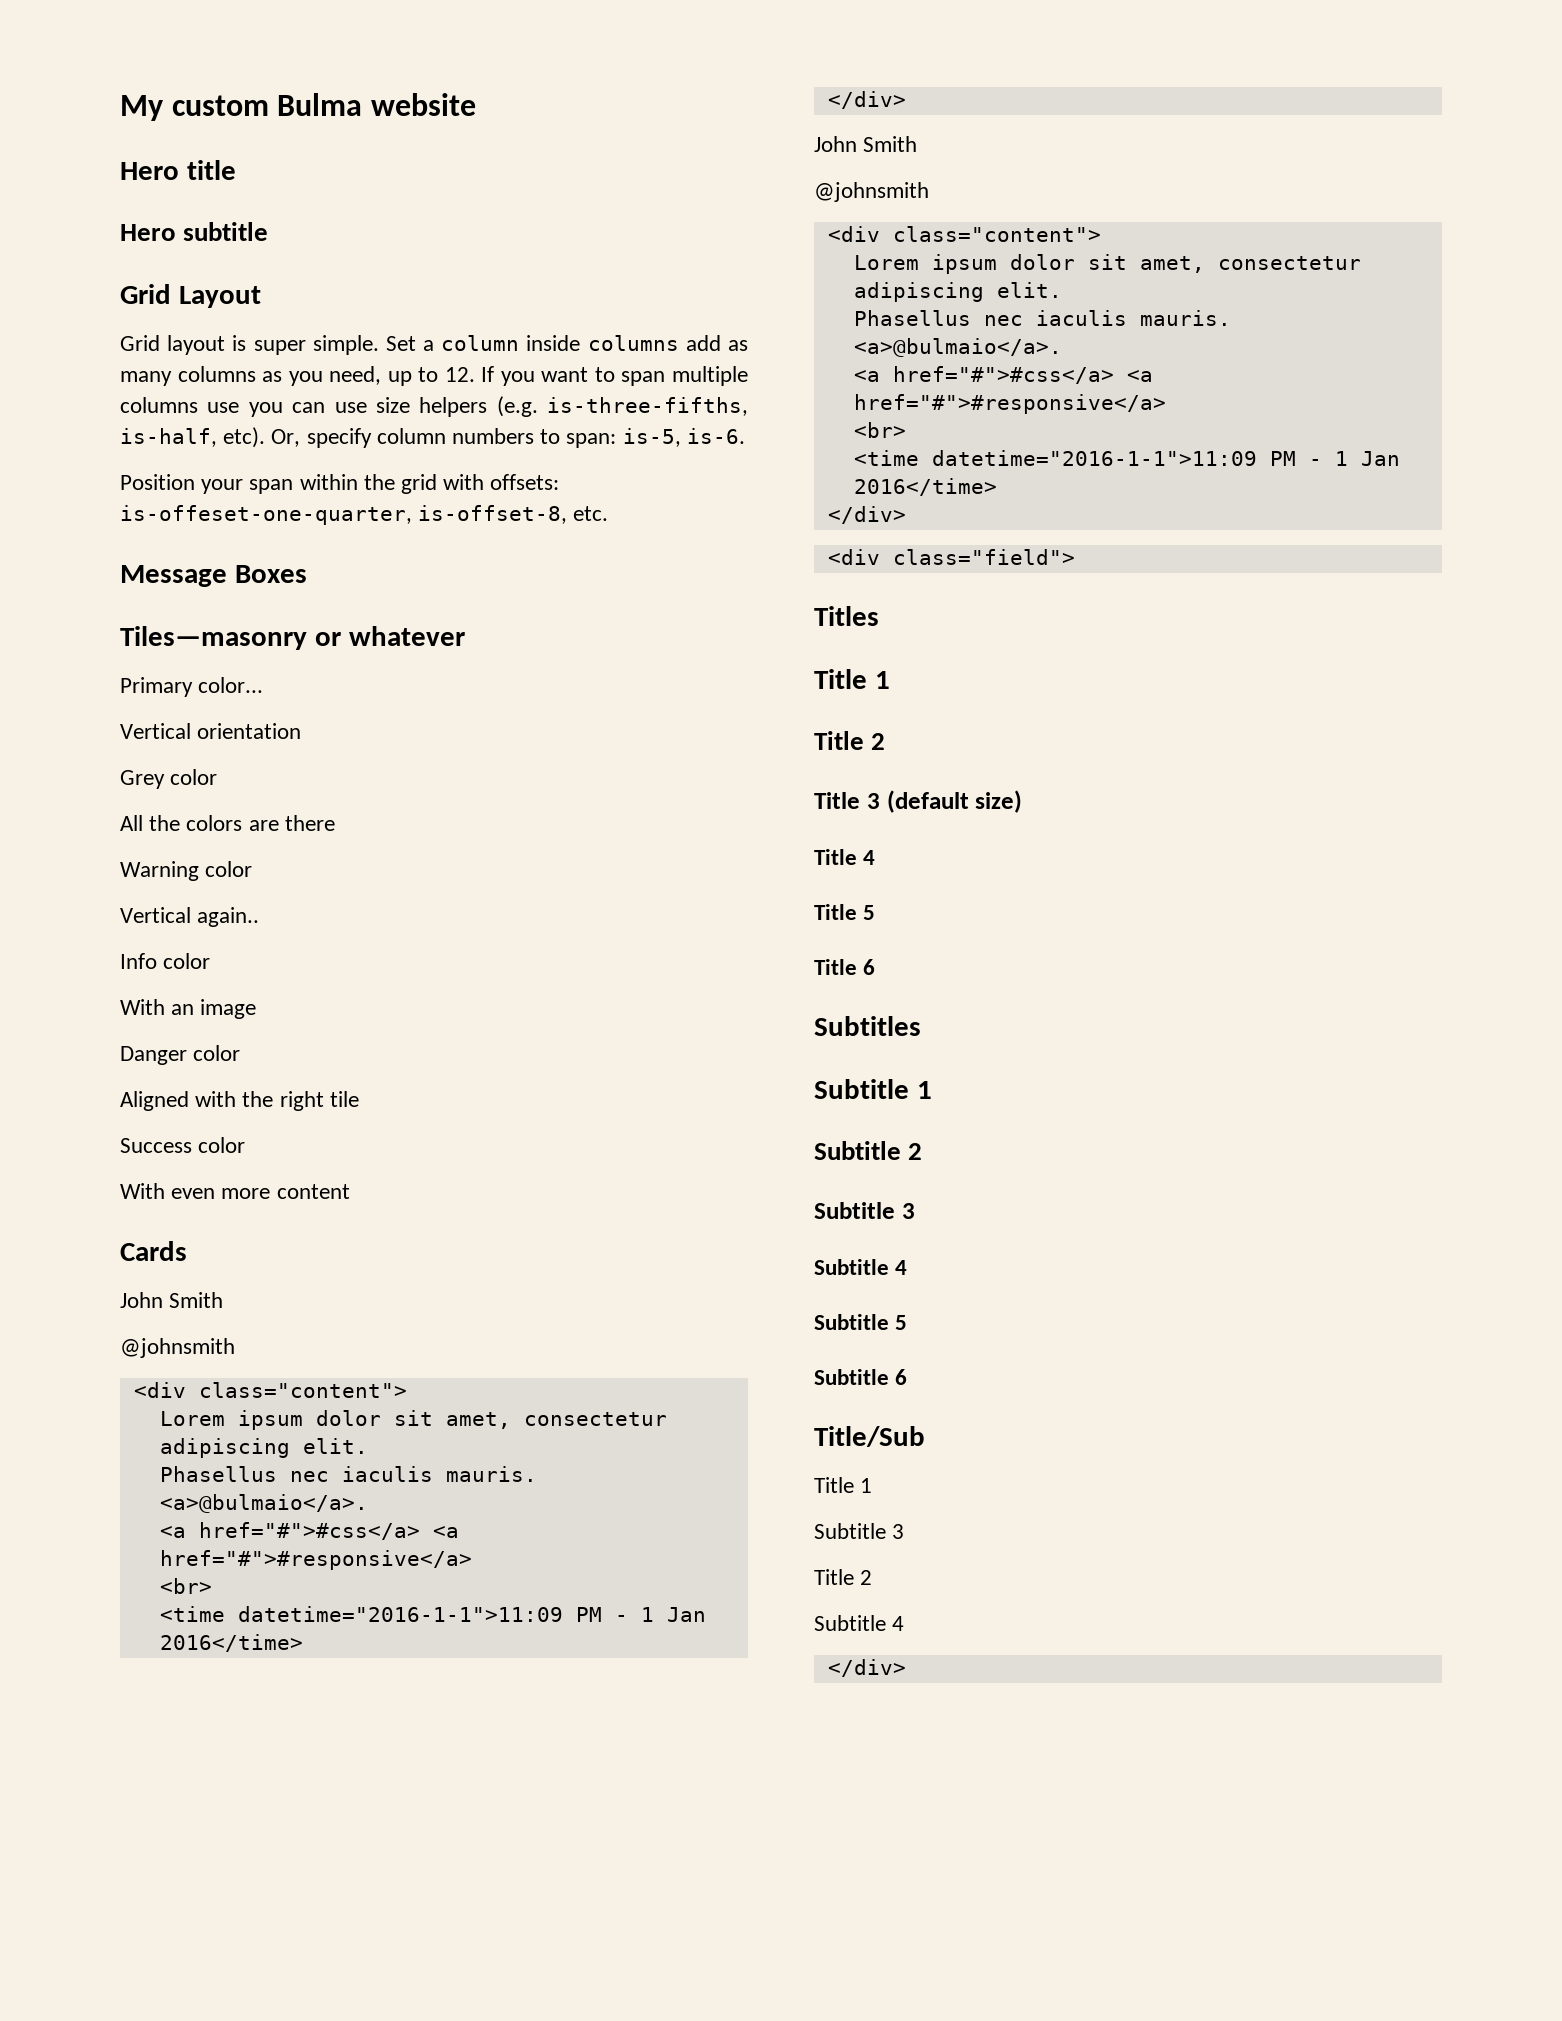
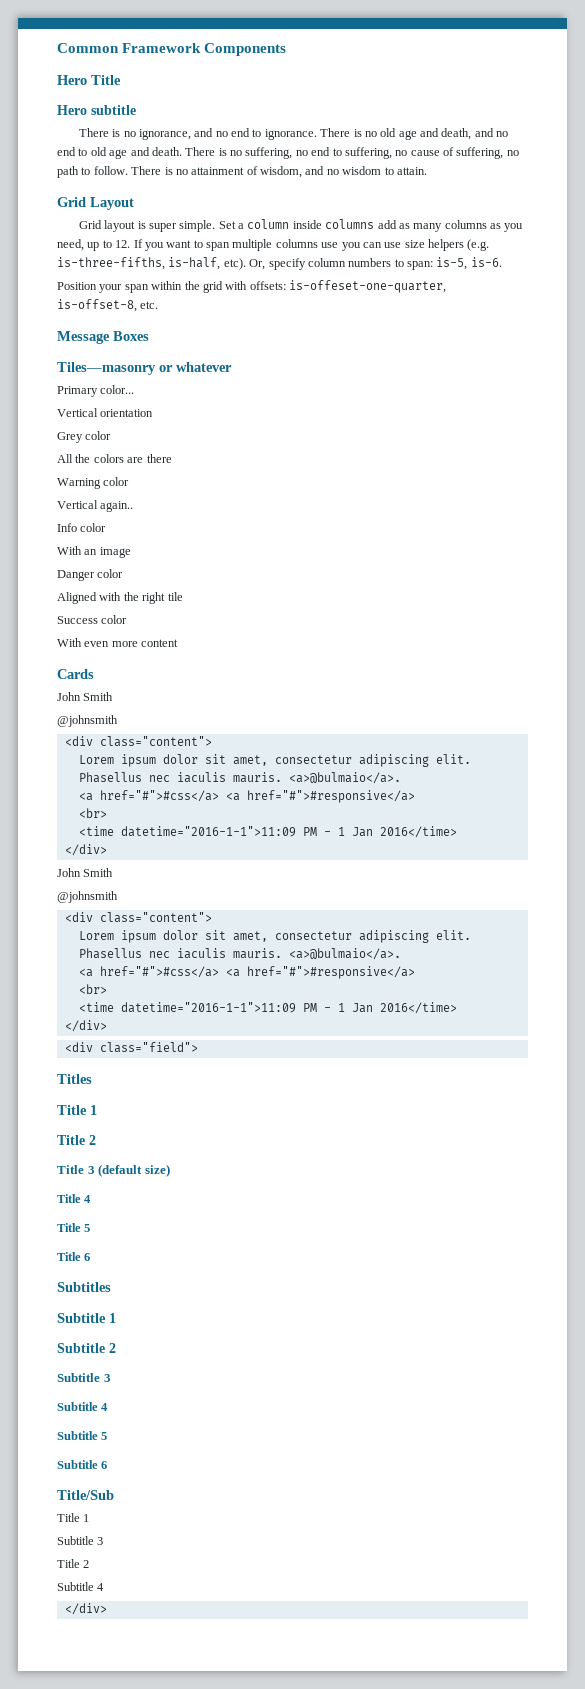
- My custom Bulma website
- Hero title
+ Common Framework Components
+ Hero Title
+ There is no ignorance, and no end to ignorance. There is no old age and death, and no end to old age and death. There is no suffering, no end to suffering, no cause of suffering, no path to follow. There is no attainment of wisdom, and no wisdom to attain.

